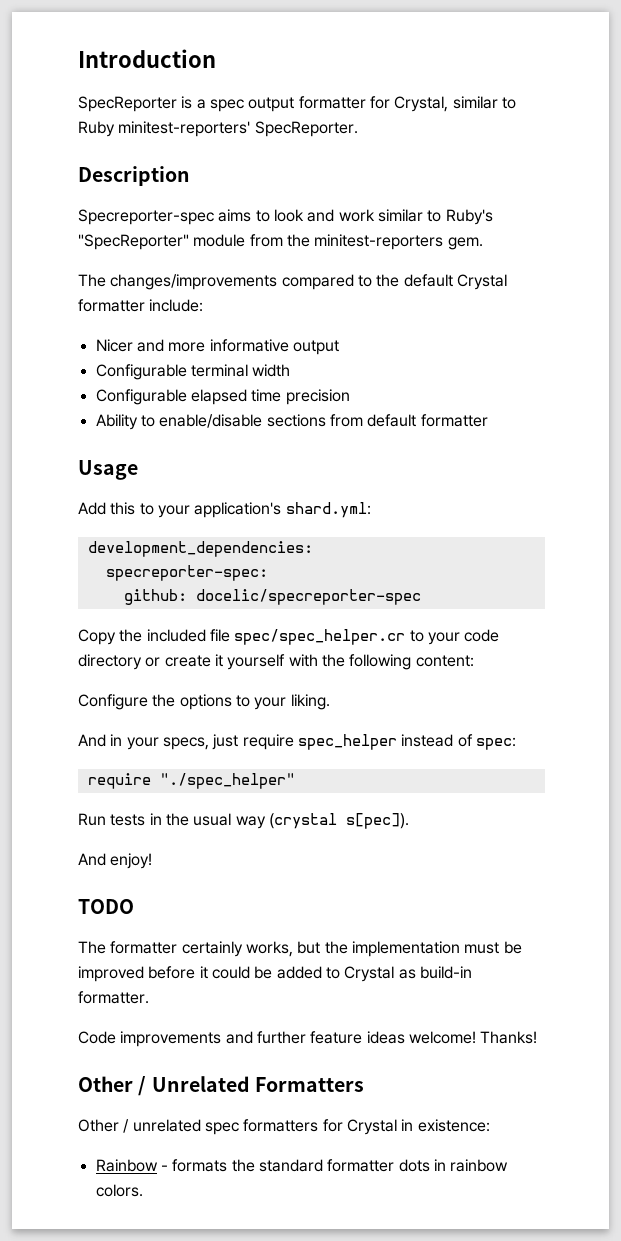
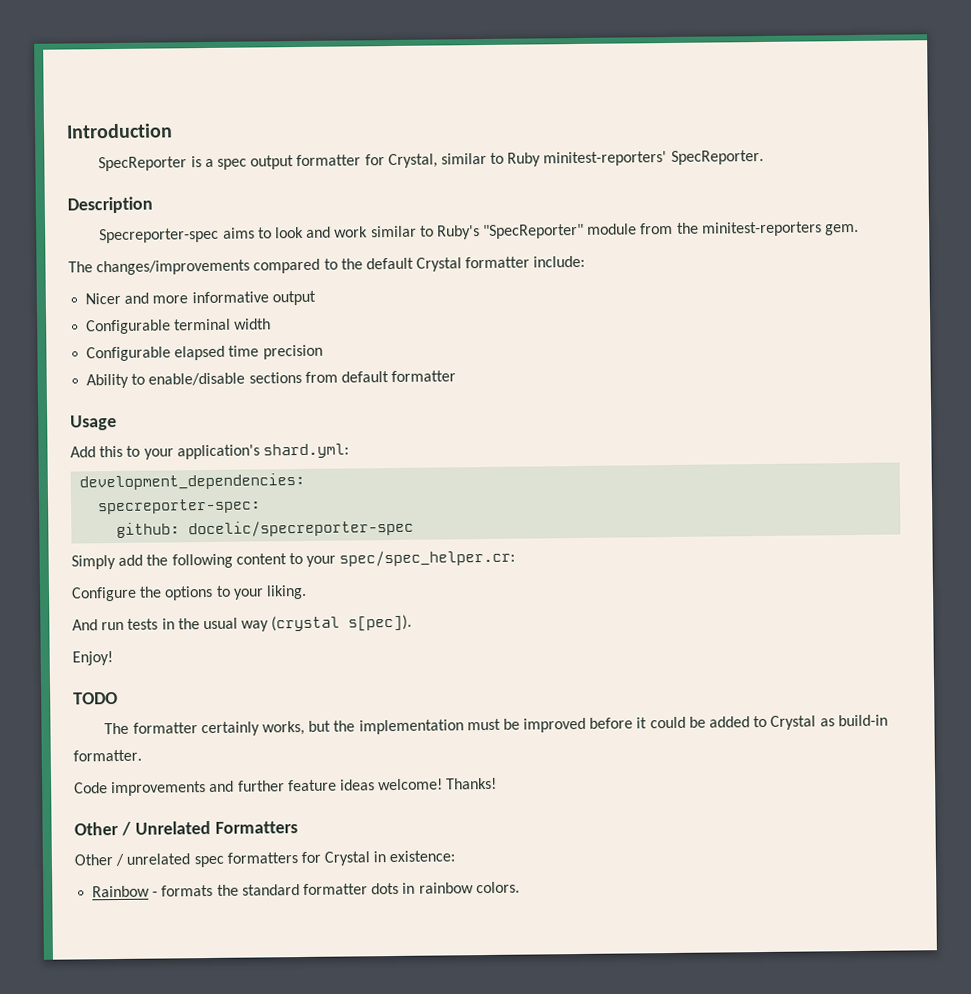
- Copy the included file spec/spec_helper.cr to your code directory or create it yourself with the following content:
+ Simply add the following content to your spec/spec_helper.cr:
- And in your specs, just require spec_helper instead of spec:
- require "./spec_helper"
- Run tests in the usual way (crystal s[pec]).
+ And run tests in the usual way (crystal s[pec]).
- And enjoy!
+ Enjoy!

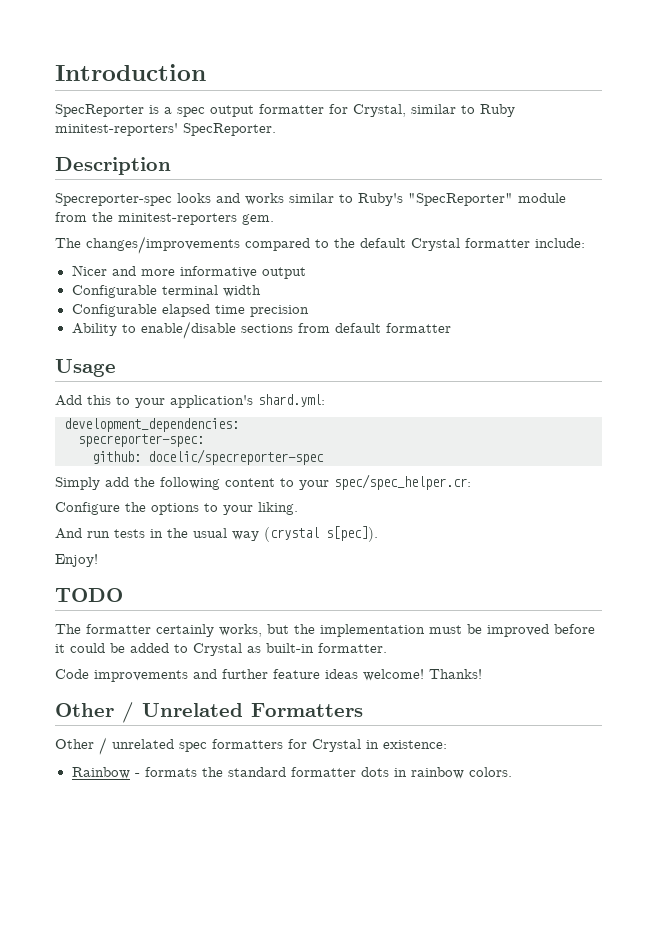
- Specreporter-spec aims to look and work similar to Ruby's "SpecReporter" module from the minitest-reporters gem.
+ Specreporter-spec looks and works similar to Ruby's "SpecReporter" module from the minitest-reporters gem.
- The formatter certainly works, but the implementation must be improved before it could be added to Crystal as build-in formatter.
+ The formatter certainly works, but the implementation must be improved before it could be added to Crystal as built-in formatter.

